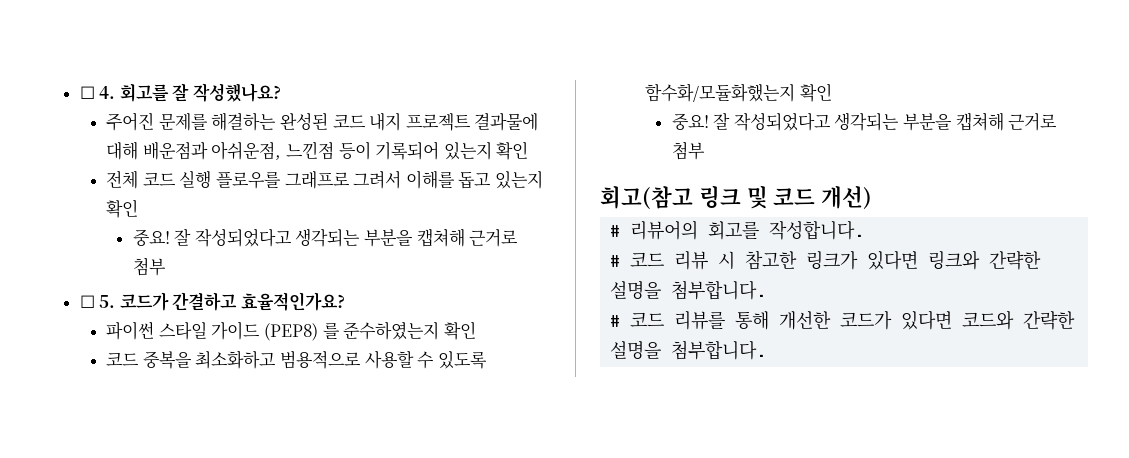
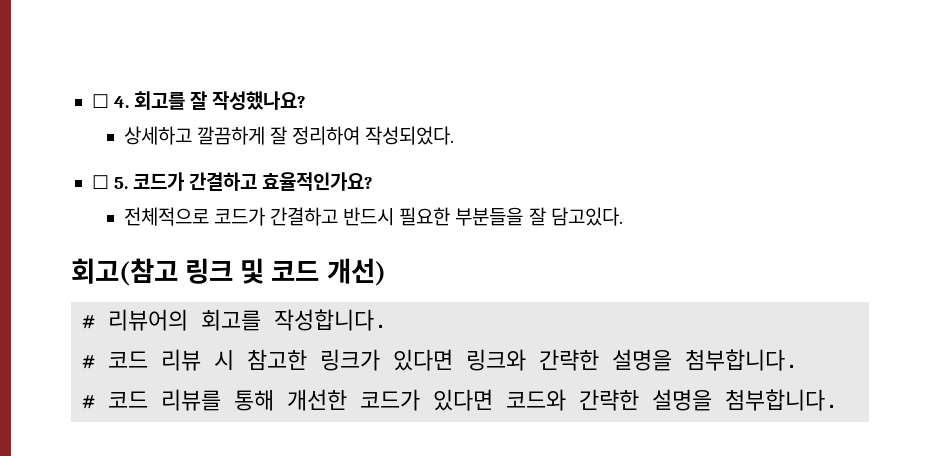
- 주어진 문제를 해결하는 완성된 코드 내지 프로젝트 결과물에 대해 배운점과 아쉬운점, 느낀점 등이 기록되어 있는지 확인
- 전체 코드 실행 플로우를 그래프로 그려서 이해를 돕고 있는지 확인
- 중요! 잘 작성되었다고 생각되는 부분을 캡쳐해 근거로 첨부
+ 상세하고 깔끔하게 잘 정리하여 작성되었다.
- 파이썬 스타일 가이드 (PEP8) 를 준수하였는지 확인
- 코드 중복을 최소화하고 범용적으로 사용할 수 있도록 함수화/모듈화했는지 확인
- 중요! 잘 작성되었다고 생각되는 부분을 캡쳐해 근거로 첨부
+ 전체적으로 코드가 간결하고 반드시 필요한 부분들을 잘 담고있다.

